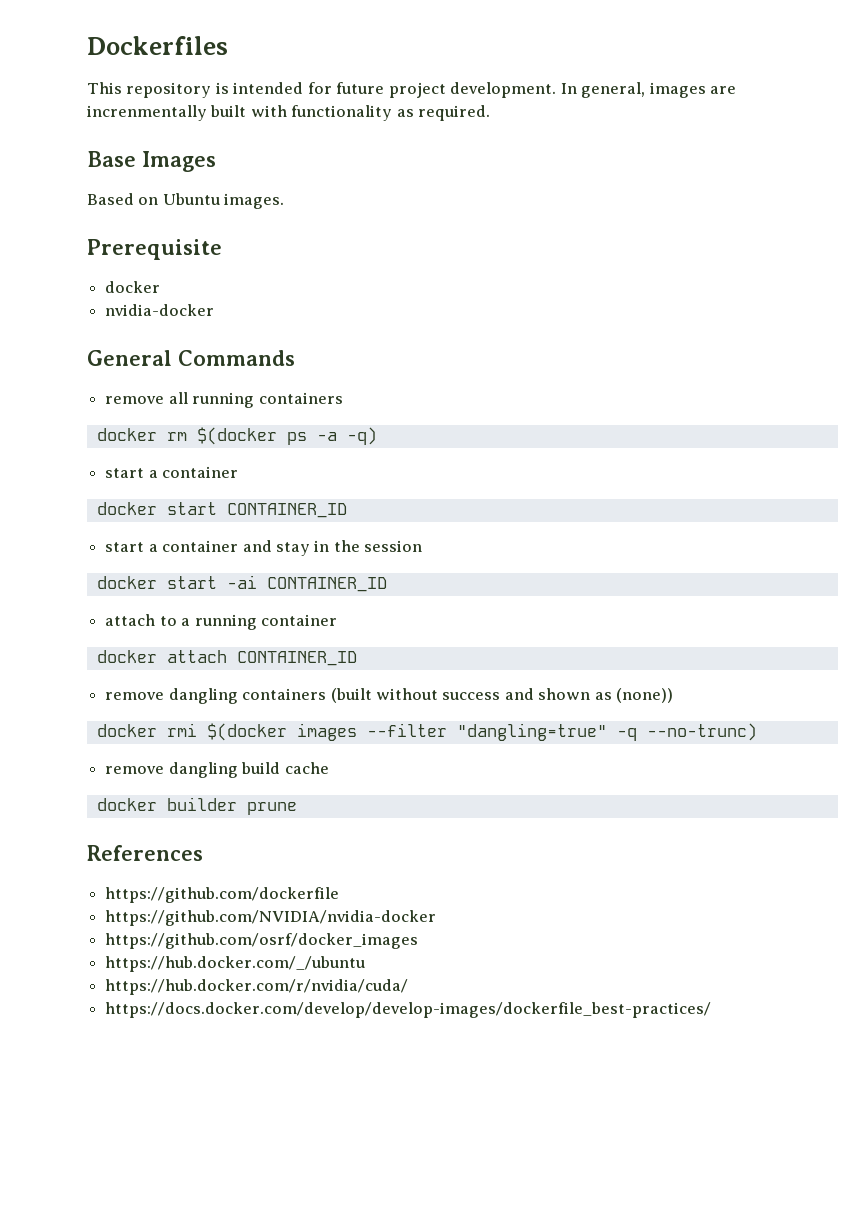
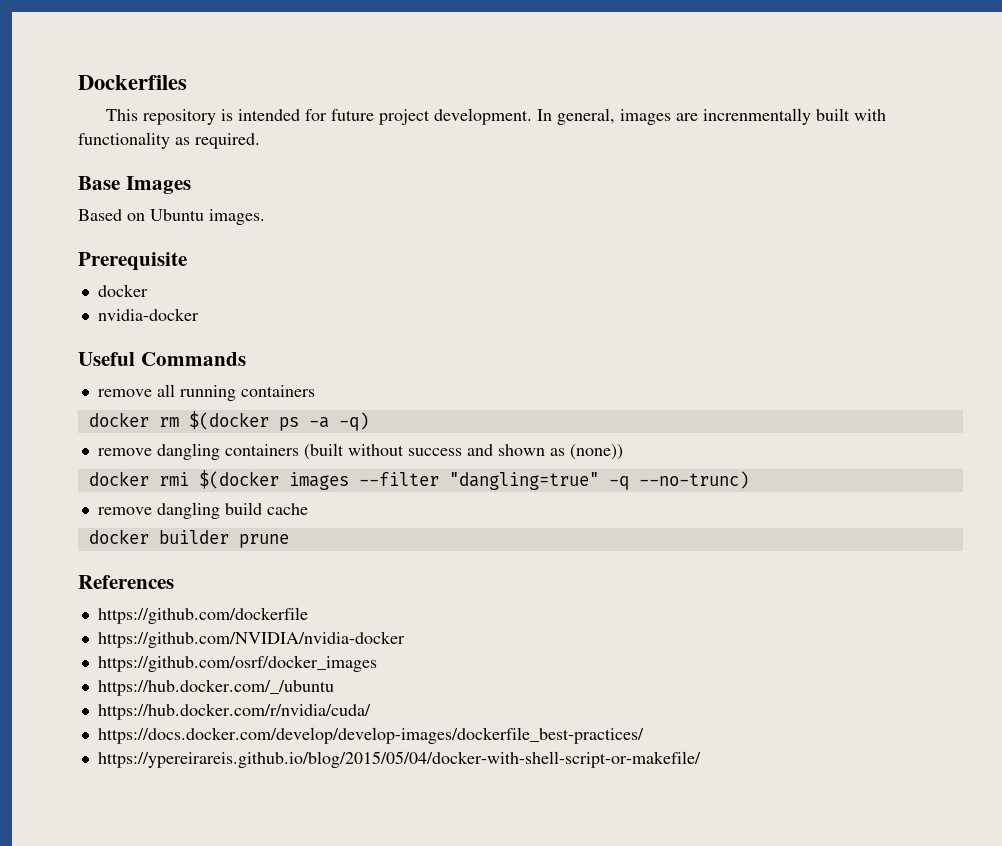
- General Commands
+ Useful Commands
  docker rm $(docker ps -a -q)
- start a container
- docker start CONTAINER_ID
- start a container and stay in the session
- docker start -ai CONTAINER_ID
- attach to a running container
- docker attach CONTAINER_ID
+ https://ypereirareis.github.io/blog/2015/05/04/docker-with-shell-script-or-makefile/

